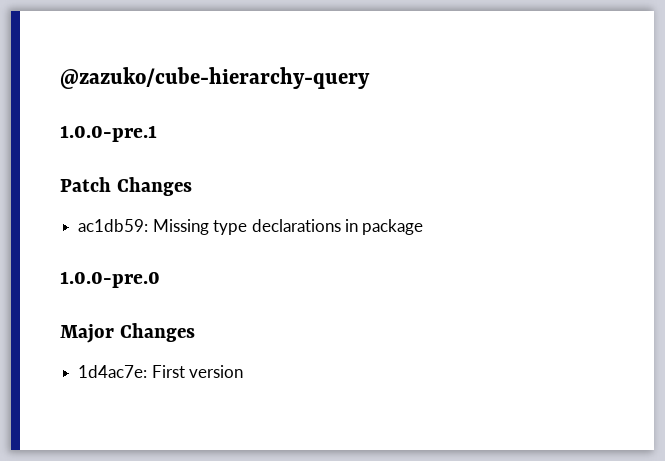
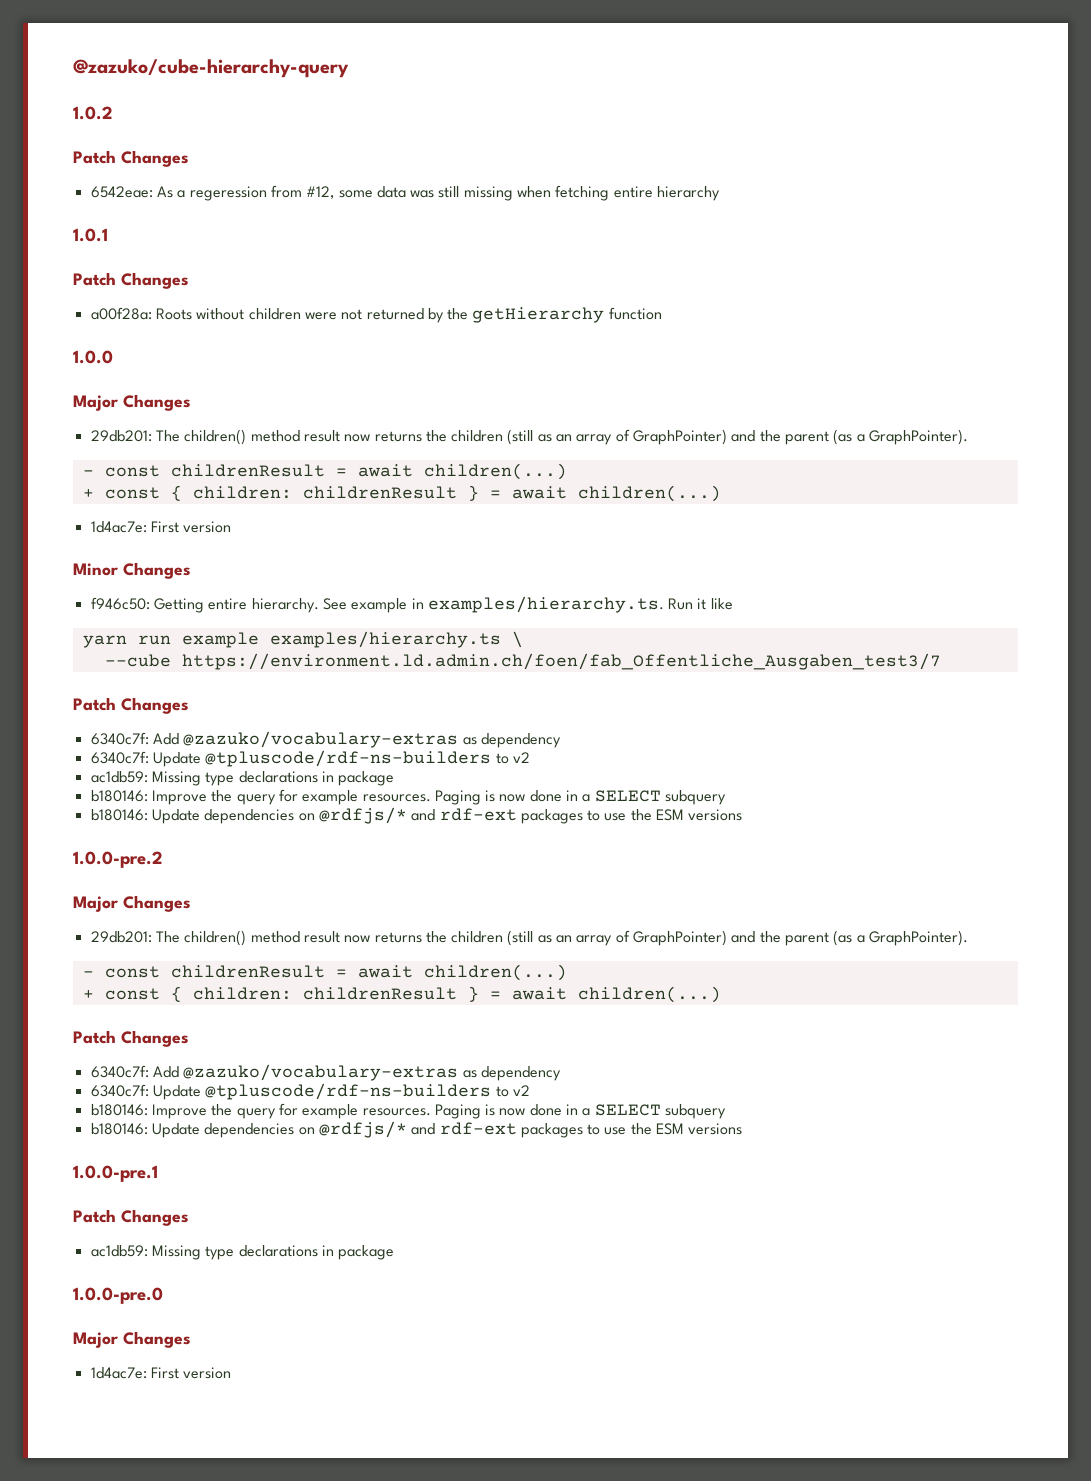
+ 1.0.2
+ Patch Changes
+ 6542eae: As a regeression from #12, some data was still missing when fetching entire hierarchy
+ 1.0.1
+ Patch Changes
+ a00f28a: Roots without children were not returned by the getHierarchy function
+ 1.0.0
+ Major Changes
+ 29db201: The children() method result now returns the children (still as an array of GraphPointer) and the parent (as a GraphPointer).
+ - const childrenResult = await children(...)
+ + const { children: childrenResult } = await children(...)
+ 1d4ac7e: First version
+ Minor Changes
+ f946c50: Getting entire hierarchy. See example in examples/hierarchy.ts. Run it like
+ yarn run example examples/hierarchy.ts \
+ --cube https://environment.ld.admin.ch/foen/fab_Offentliche_Ausgaben_test3/7
+ Patch Changes
+ 6340c7f: Add @zazuko/vocabulary-extras as dependency
+ 6340c7f: Update @tpluscode/rdf-ns-builders to v2
+ ac1db59: Missing type declarations in package
+ b180146: Improve the query for example resources. Paging is now done in a SELECT subquery
+ b180146: Update dependencies on @rdfjs/* and rdf-ext packages to use the ESM versions
+ 1.0.0-pre.2
+ Major Changes
+ 29db201: The children() method result now returns the children (still as an array of GraphPointer) and the parent (as a GraphPointer).
+ - const childrenResult = await children(...)
+ + const { children: childrenResult } = await children(...)
+ Patch Changes
+ 6340c7f: Add @zazuko/vocabulary-extras as dependency
+ 6340c7f: Update @tpluscode/rdf-ns-builders to v2
+ b180146: Improve the query for example resources. Paging is now done in a SELECT subquery
+ b180146: Update dependencies on @rdfjs/* and rdf-ext packages to use the ESM versions

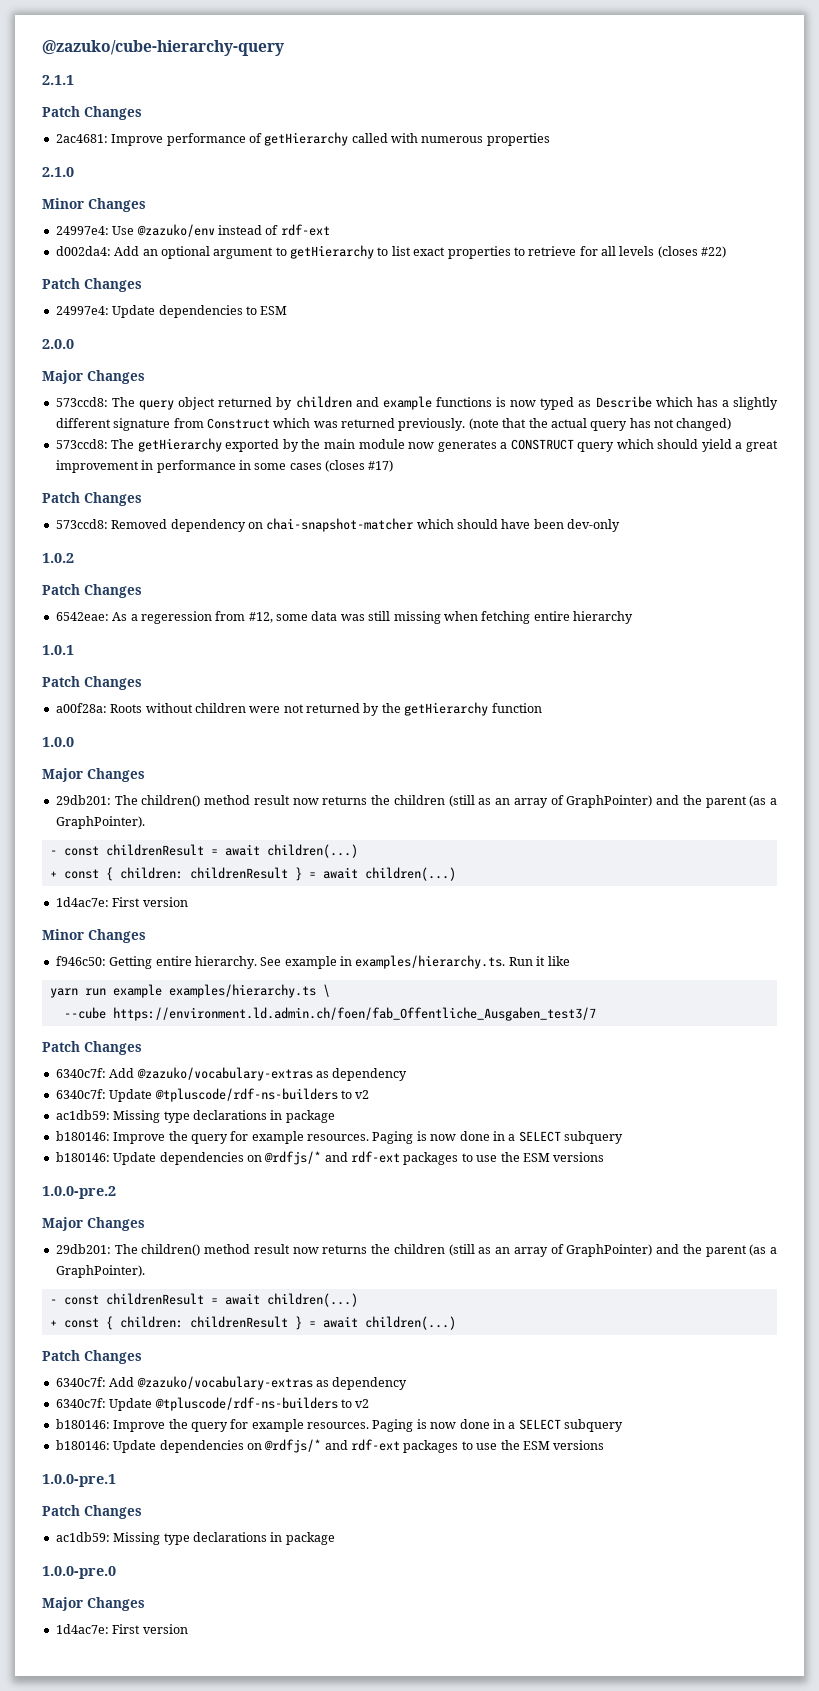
+ 2.1.1
+ Patch Changes
+ 2ac4681: Improve performance of getHierarchy called with numerous properties
+ 2.1.0
+ Minor Changes
+ 24997e4: Use @zazuko/env instead of rdf-ext
+ d002da4: Add an optional argument to getHierarchy to list exact properties to retrieve for all levels (closes #22)
+ Patch Changes
+ 24997e4: Update dependencies to ESM
+ 2.0.0
+ Major Changes
+ 573ccd8: The query object returned by children and example functions is now typed as Describe which has a slightly different signature from Construct which was returned previously. (note that the actual query has not changed)
+ 573ccd8: The getHierarchy exported by the main module now generates a CONSTRUCT query which should yield a great improvement in performance in some cases (closes #17)
+ Patch Changes
+ 573ccd8: Removed dependency on chai-snapshot-matcher which should have been dev-only

